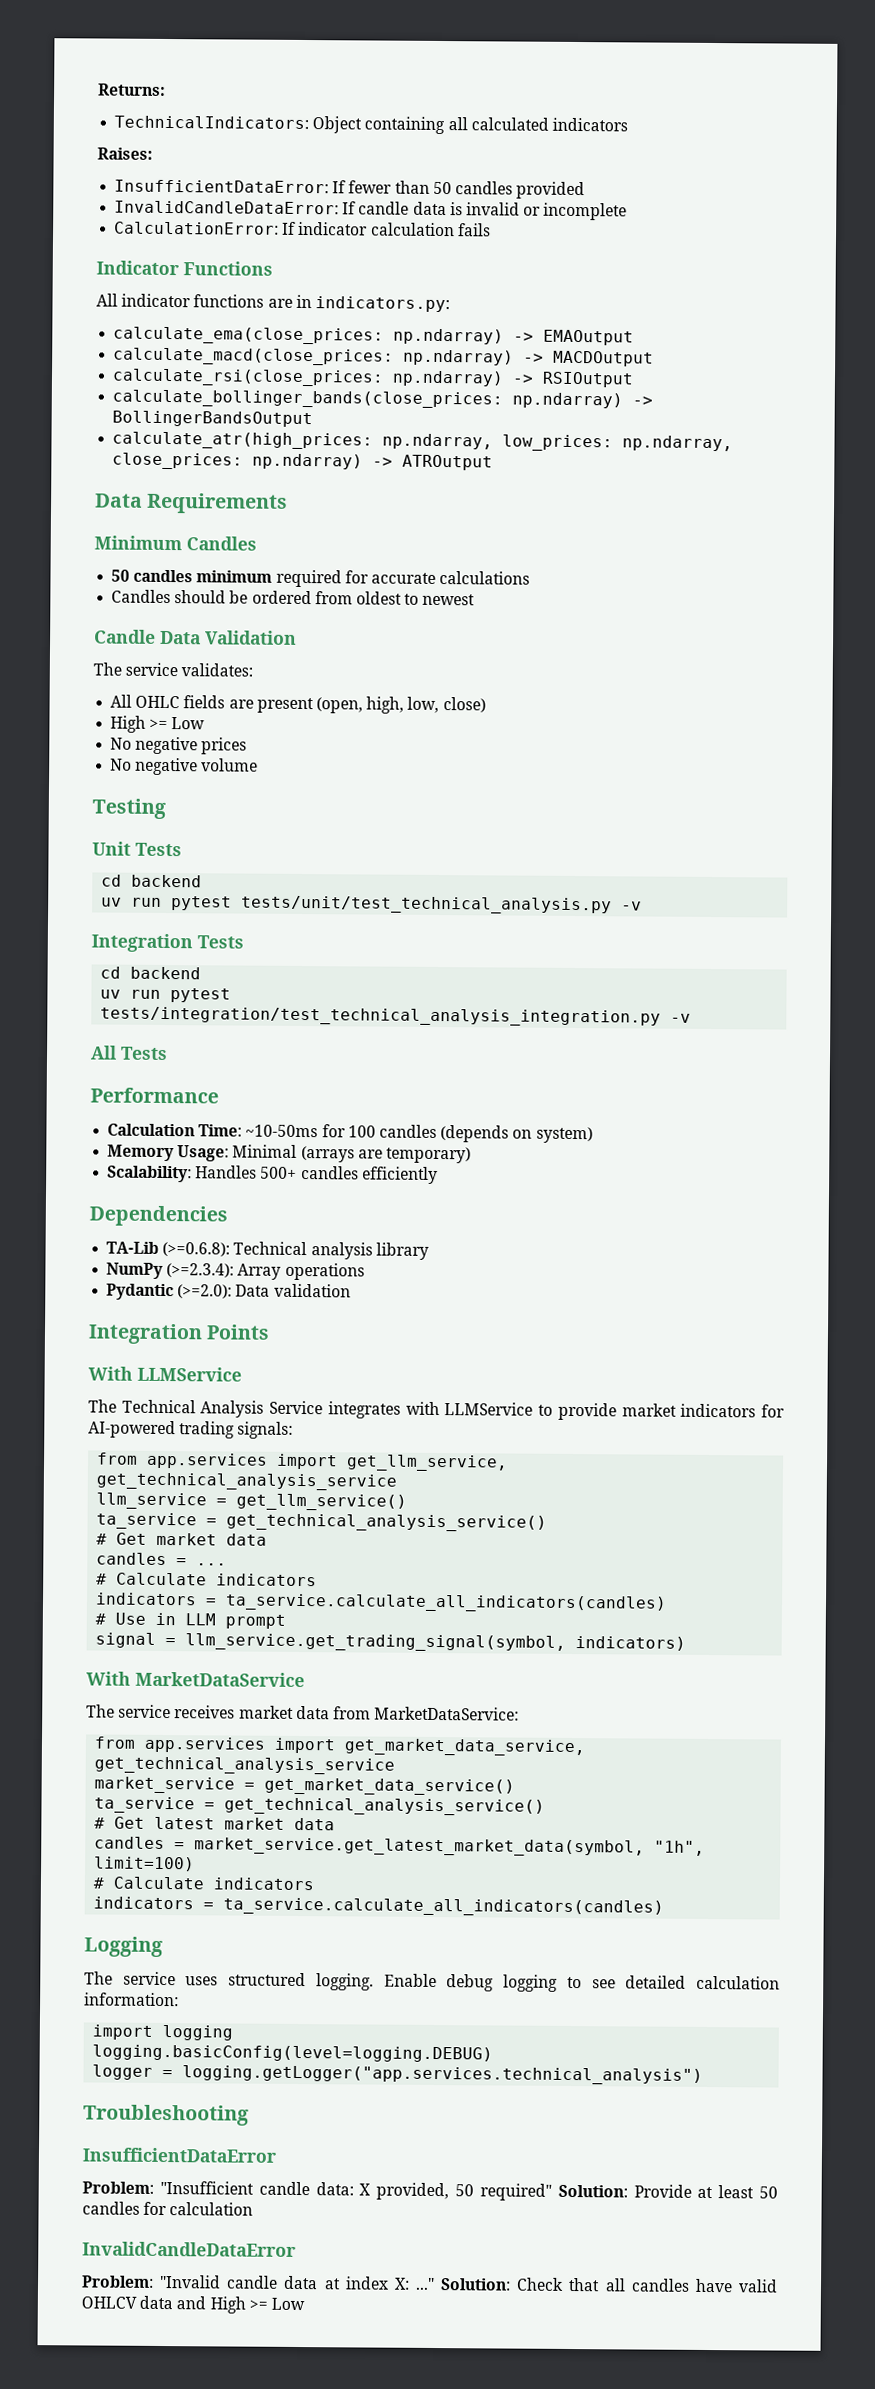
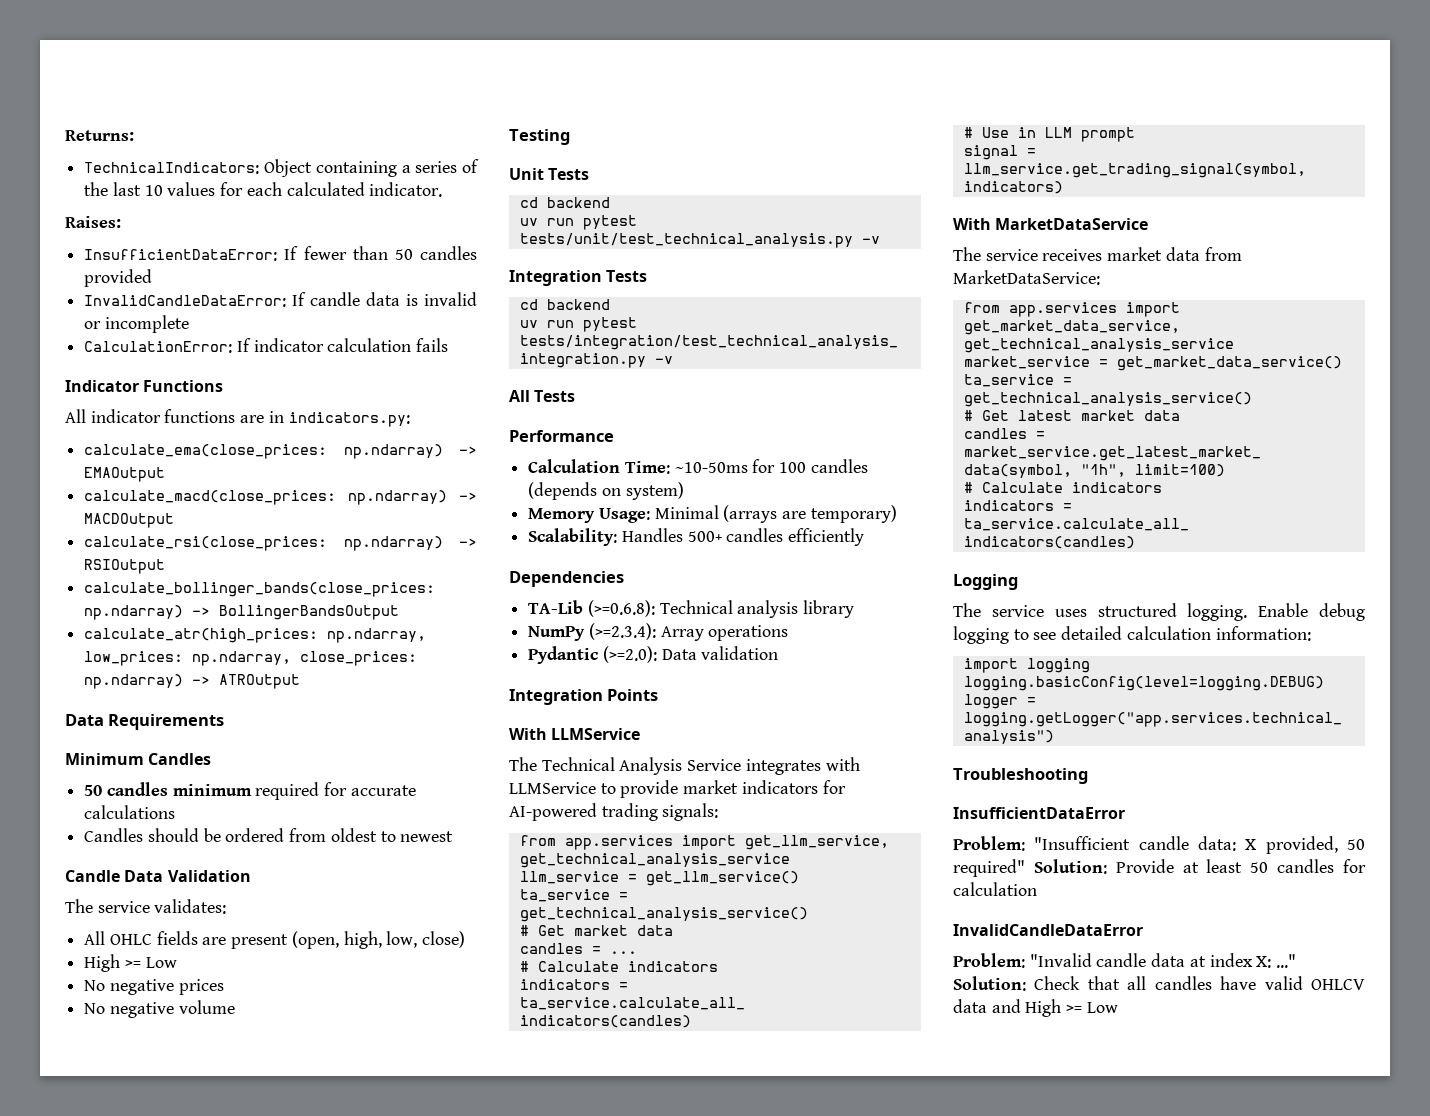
- TechnicalIndicators: Object containing all calculated indicators
+ TechnicalIndicators: Object containing a series of the last 10 values for each calculated indicator.

